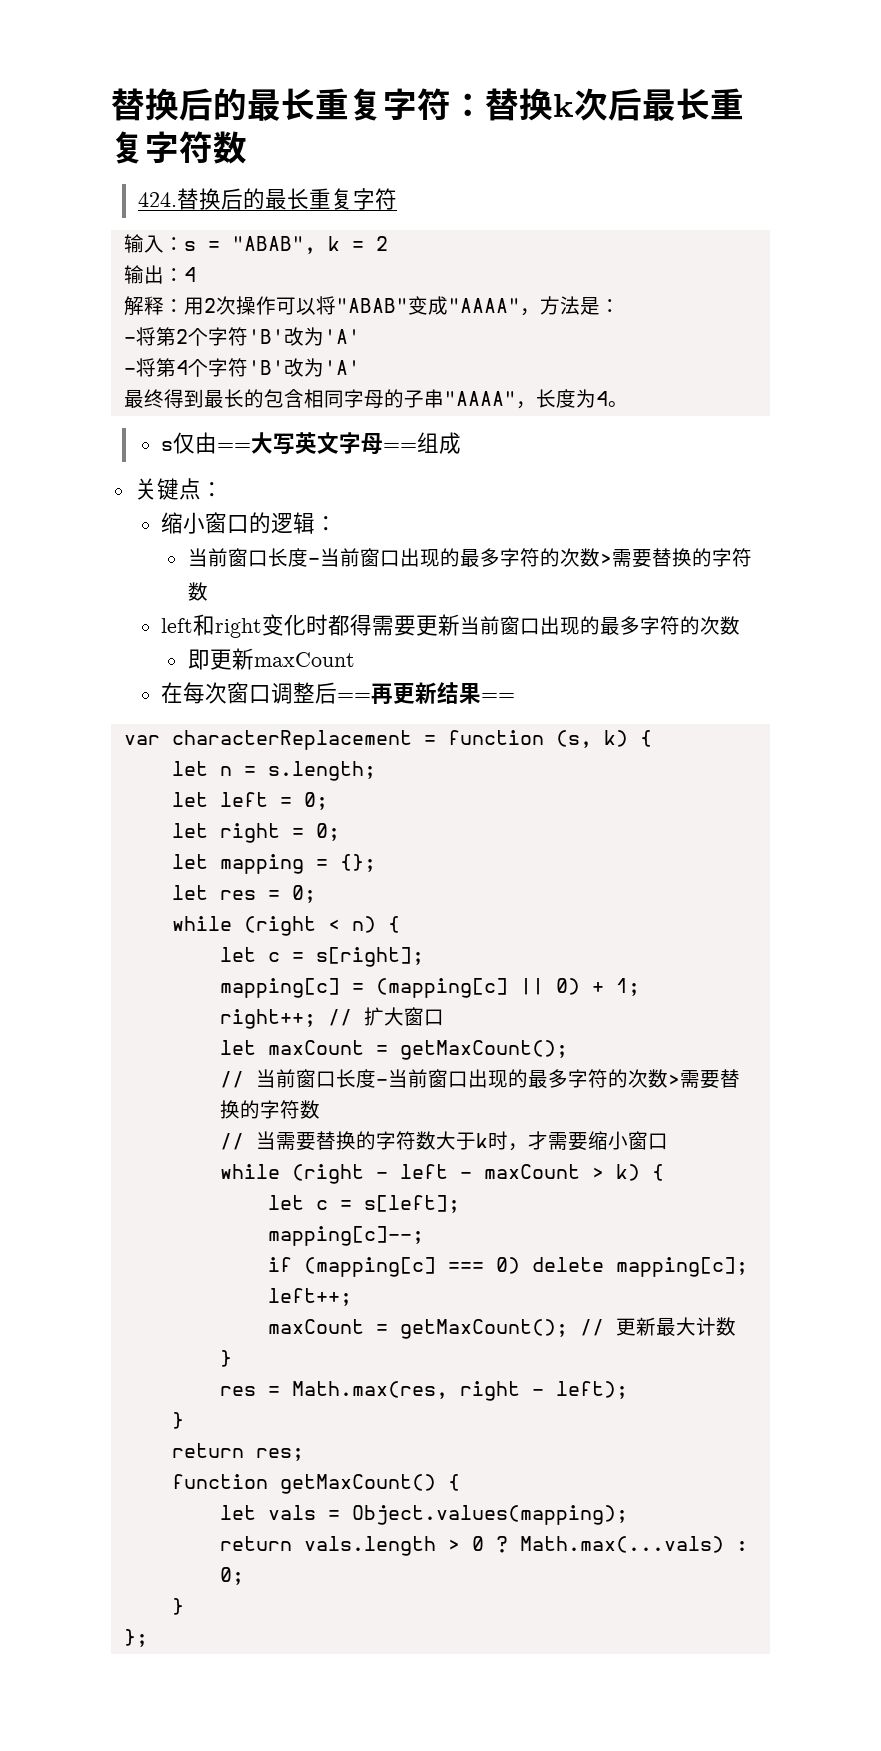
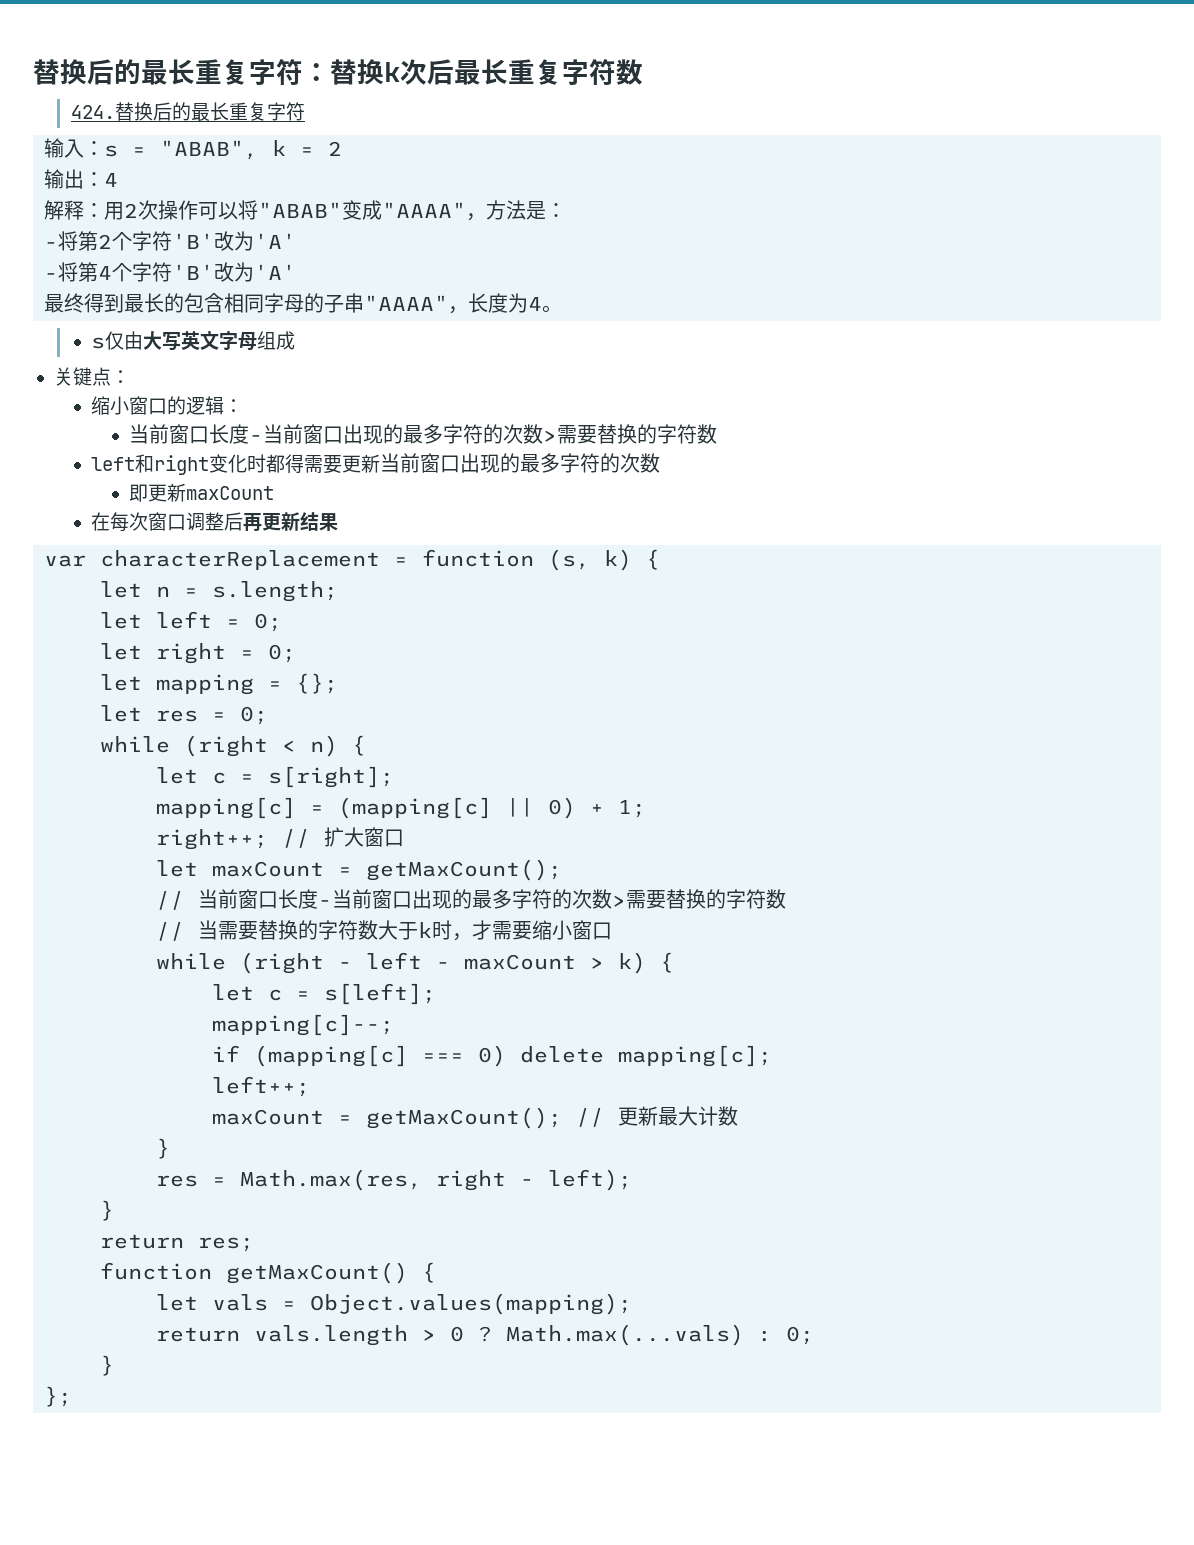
- s仅由==大写英文字母==组成
+ s仅由大写英文字母组成
- 在每次窗口调整后==再更新结果==
+ 在每次窗口调整后再更新结果

